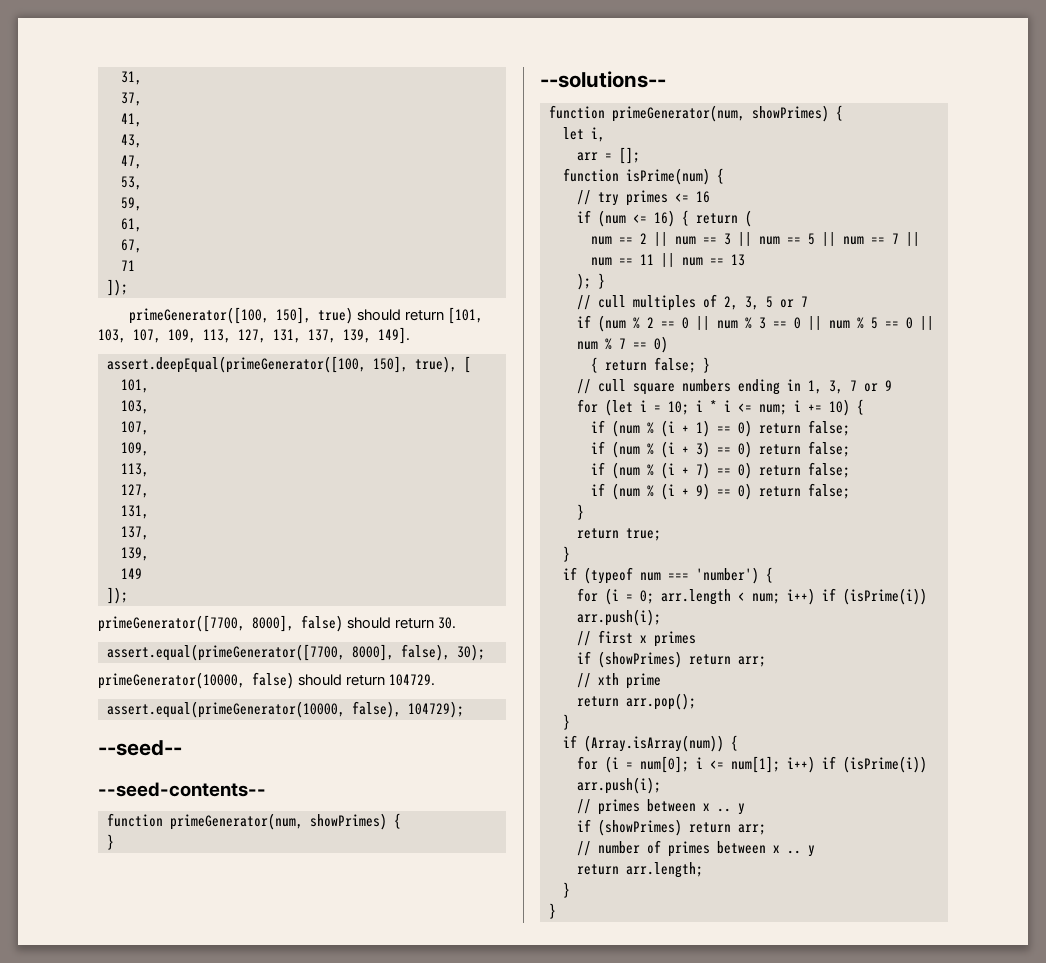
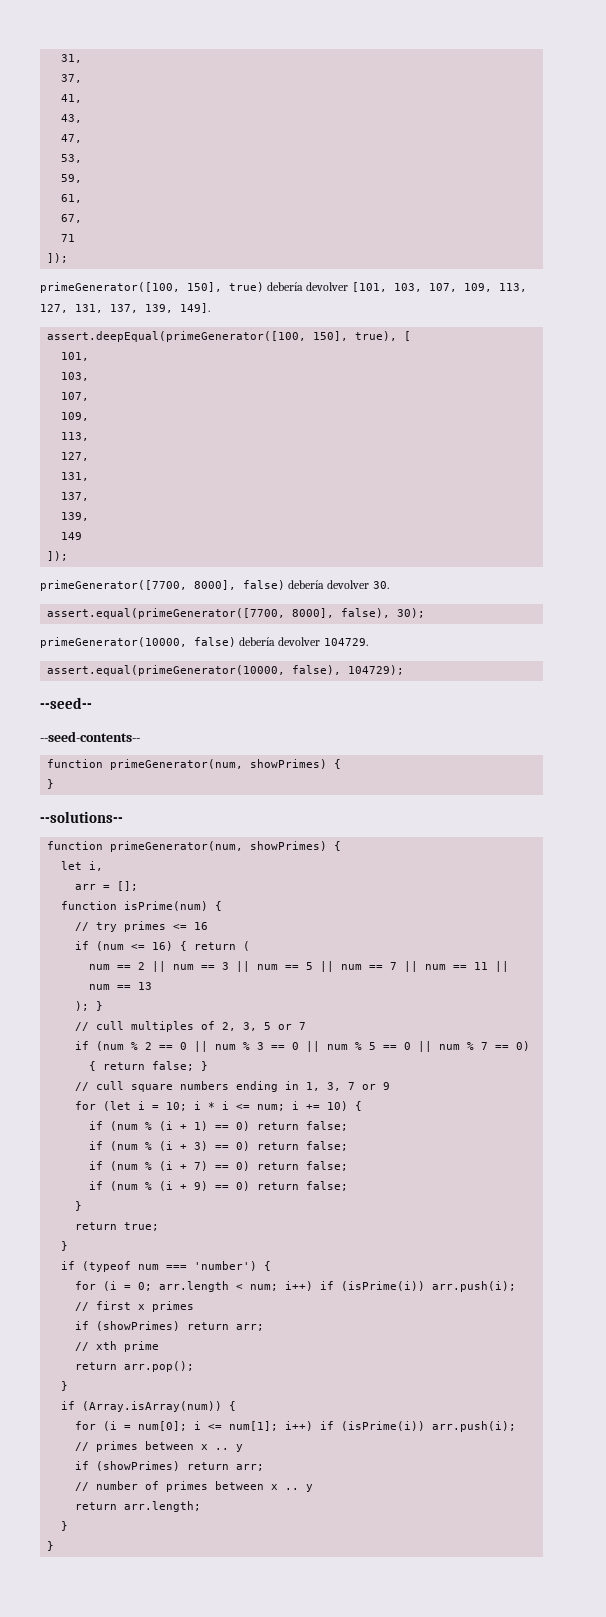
- primeGenerator([100, 150], true) should return [101, 103, 107, 109, 113, 127, 131, 137, 139, 149].
+ primeGenerator([100, 150], true) debería devolver [101, 103, 107, 109, 113, 127, 131, 137, 139, 149].
- primeGenerator([7700, 8000], false) should return 30.
+ primeGenerator([7700, 8000], false) debería devolver 30.
- primeGenerator(10000, false) should return 104729.
+ primeGenerator(10000, false) debería devolver 104729.

